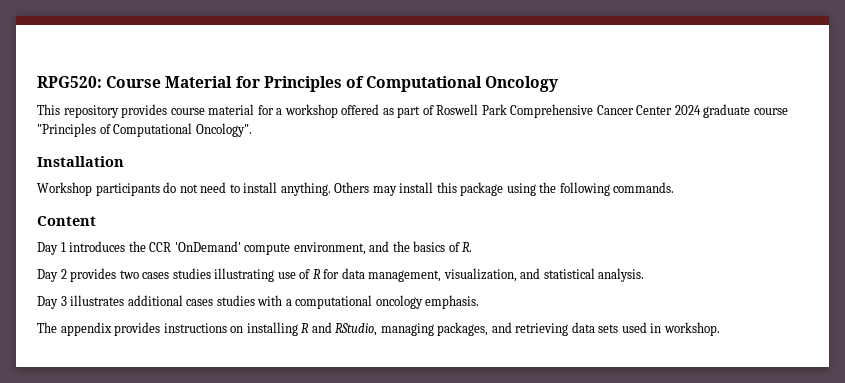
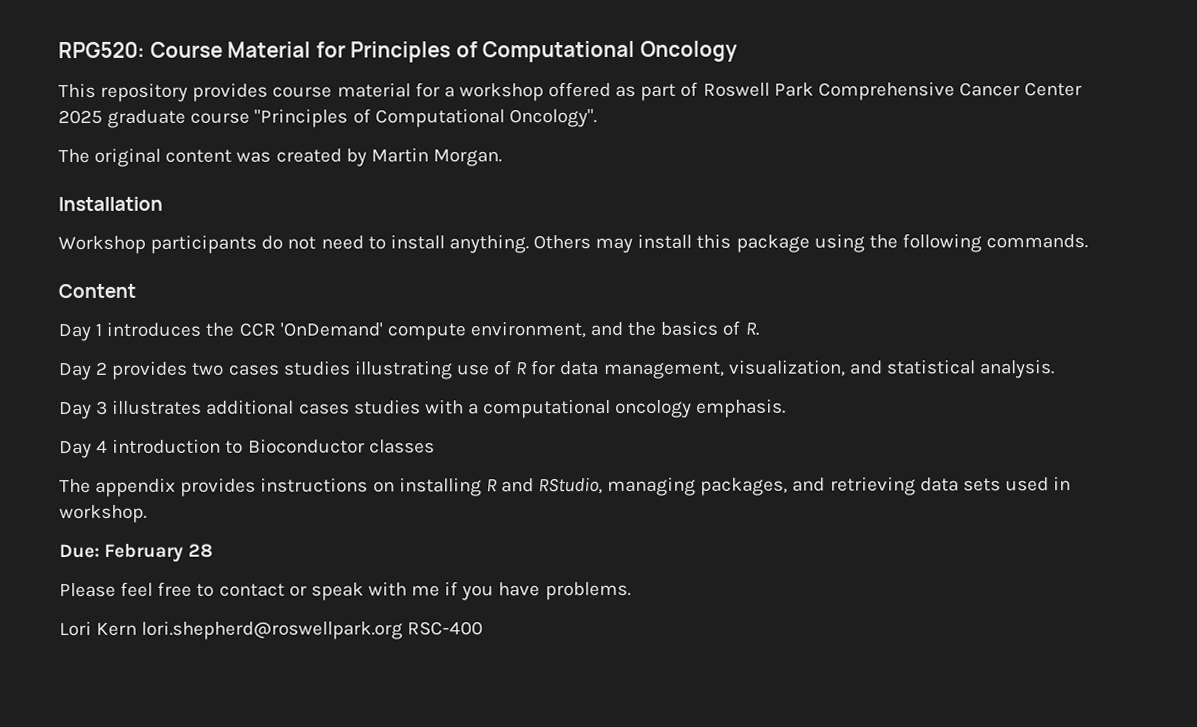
- This repository provides course material for a workshop offered as part of Roswell Park Comprehensive Cancer Center 2024 graduate course "Principles of Computational Oncology".
+ This repository provides course material for a workshop offered as part of Roswell Park Comprehensive Cancer Center 2025 graduate course "Principles of Computational Oncology".
+ The original content was created by Martin Morgan.
+ Day 4 introduction to Bioconductor classes
+ Due: February 28
+ Please feel free to contact or speak with me if you have problems.
+ Lori Kern lori.shepherd@roswellpark.org RSC-400

